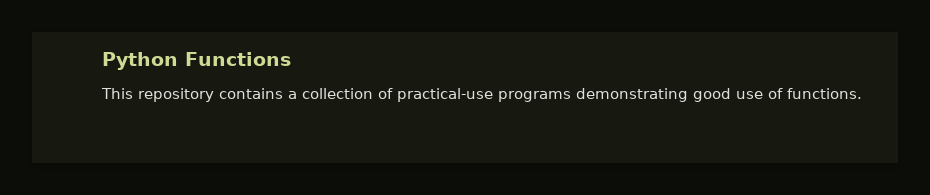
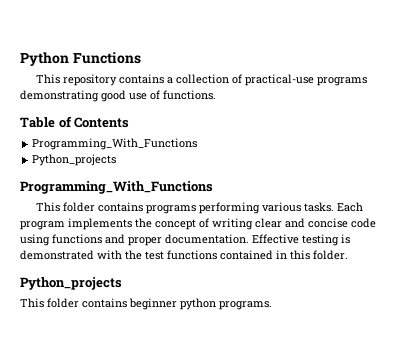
+ Table of Contents
+ Programming_With_Functions
+ Python_projects
+ Programming_With_Functions
+ This folder contains programs performing various tasks. Each program implements the concept of writing clear and concise code using functions and proper documentation. Effective testing is demonstrated with the test functions contained in this folder.
+ Python_projects
+ This folder contains beginner python programs.

